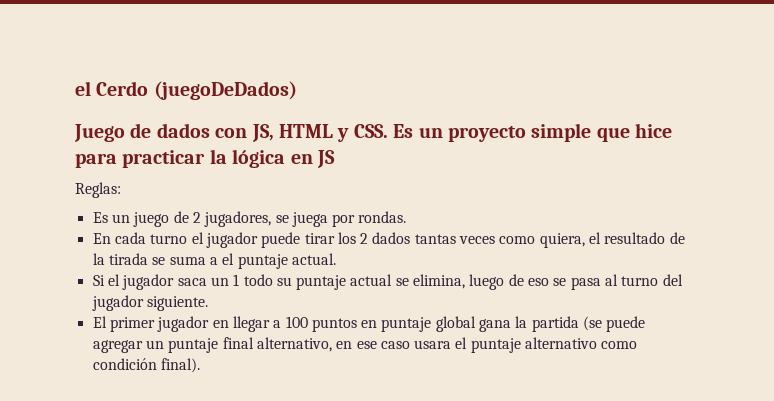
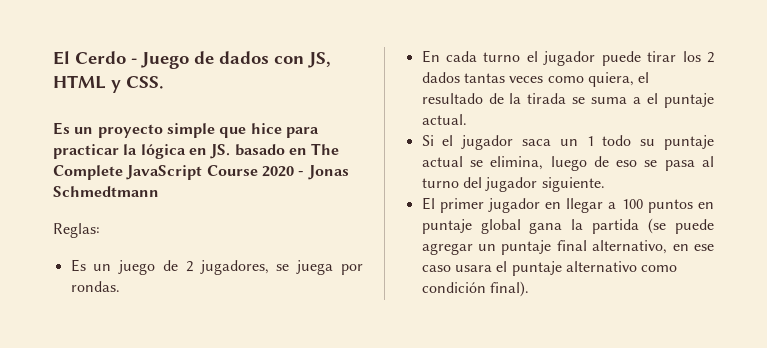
- el Cerdo (juegoDeDados)
- Juego de dados con JS, HTML y CSS. Es un proyecto simple que hice para practicar la lógica en JS
+ El Cerdo - Juego de dados con JS, HTML y CSS.
+ Es un proyecto simple que hice para practicar la lógica en JS. basado en The Complete JavaScript Course 2020 - Jonas Schmedtmann

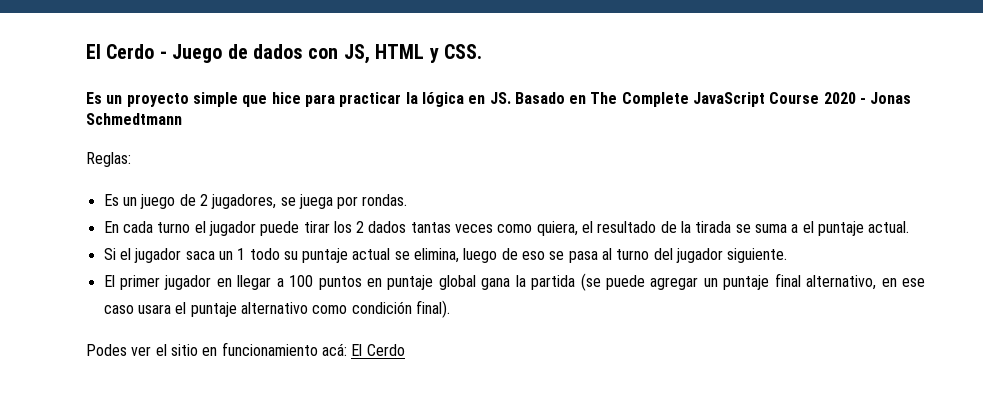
- Es un proyecto simple que hice para practicar la lógica en JS. basado en The Complete JavaScript Course 2020 - Jonas Schmedtmann
+ Es un proyecto simple que hice para practicar la lógica en JS. Basado en The Complete JavaScript Course 2020 - Jonas Schmedtmann
+ Podes ver el sitio en funcionamiento acá: El Cerdo

